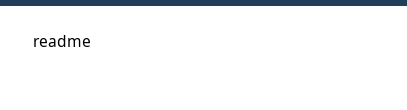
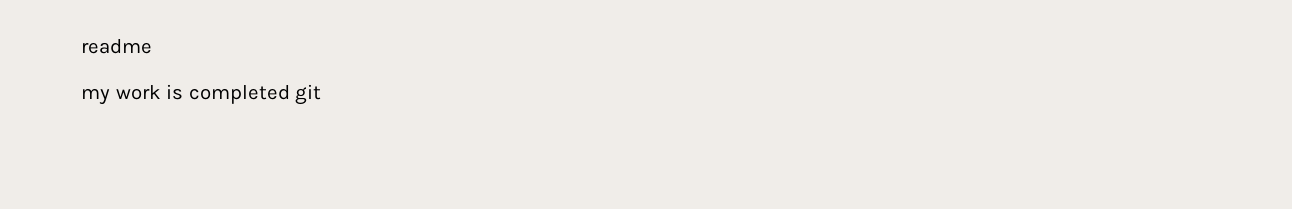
+ my work is completed git

